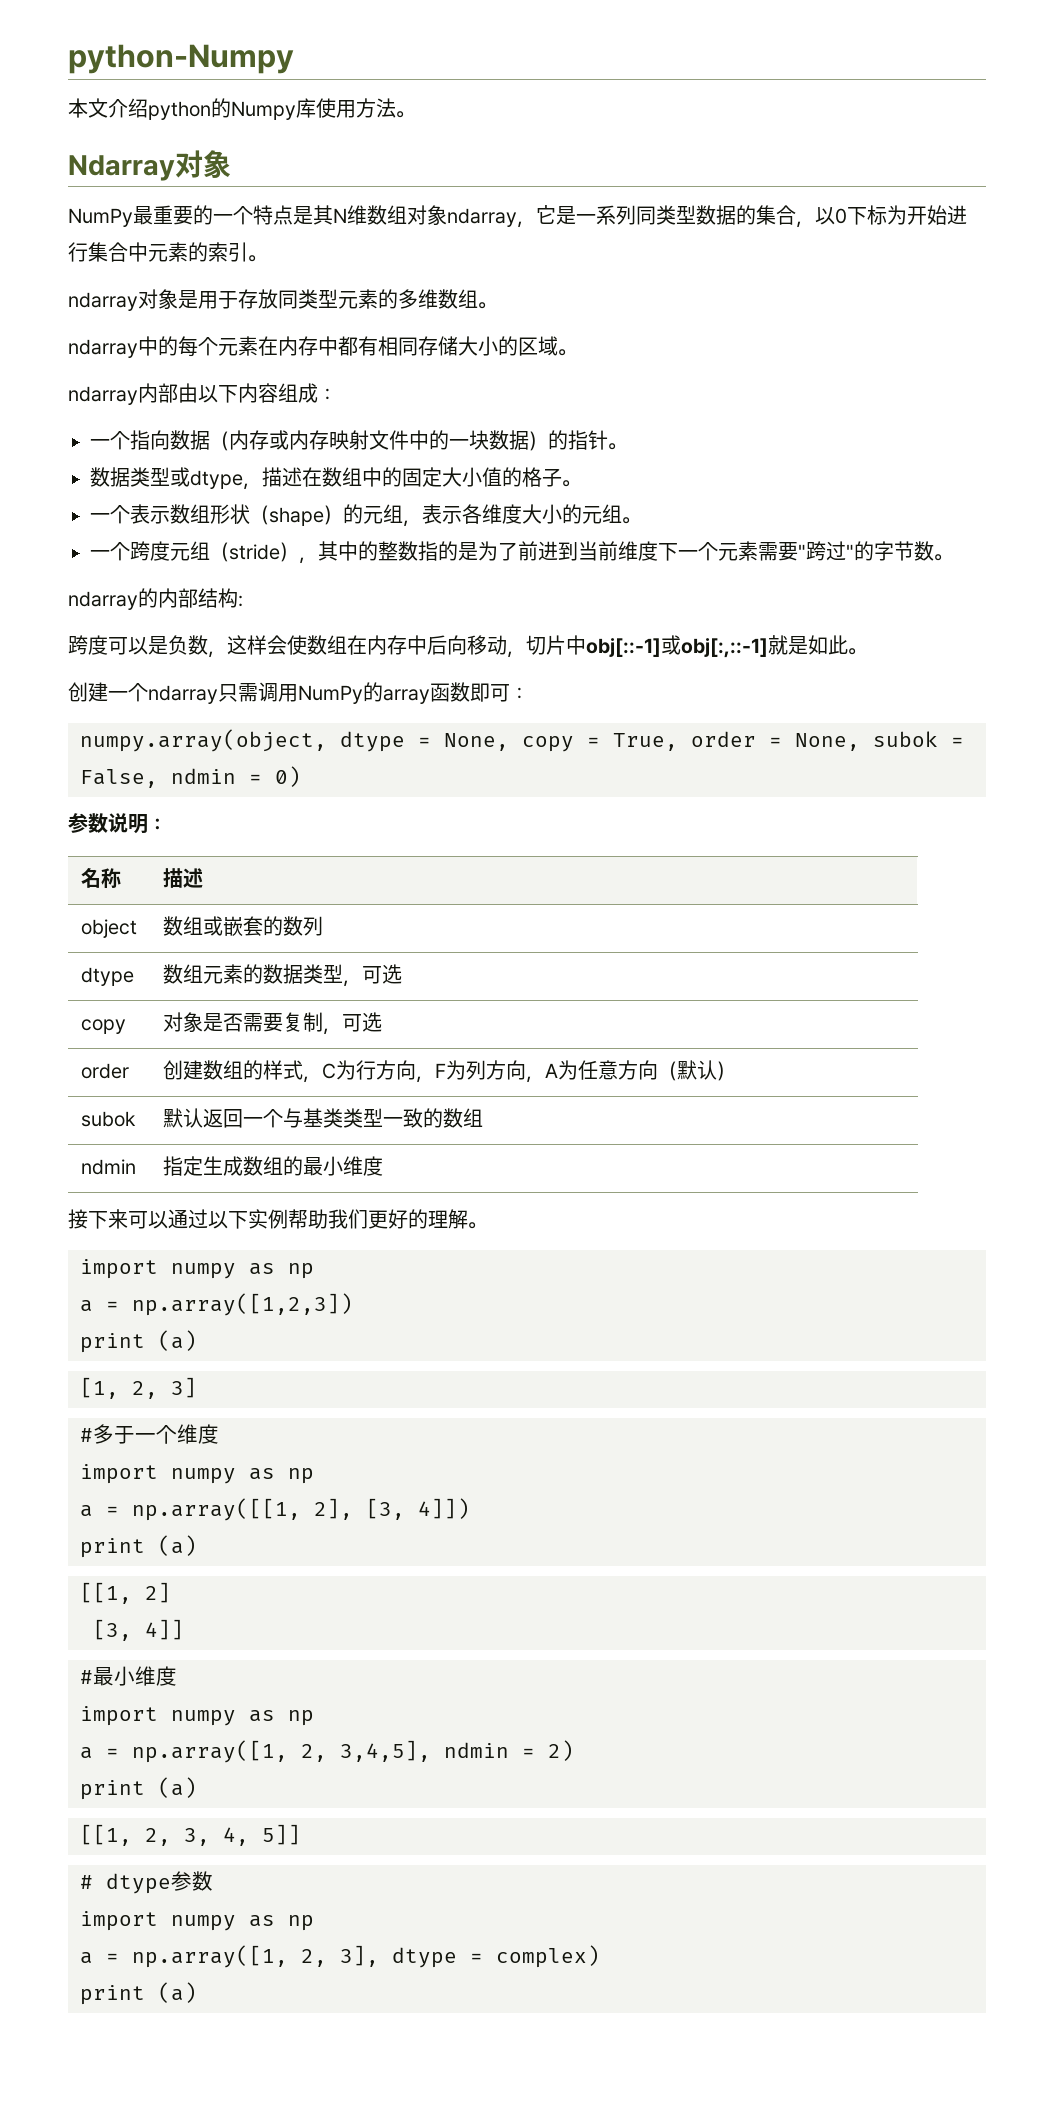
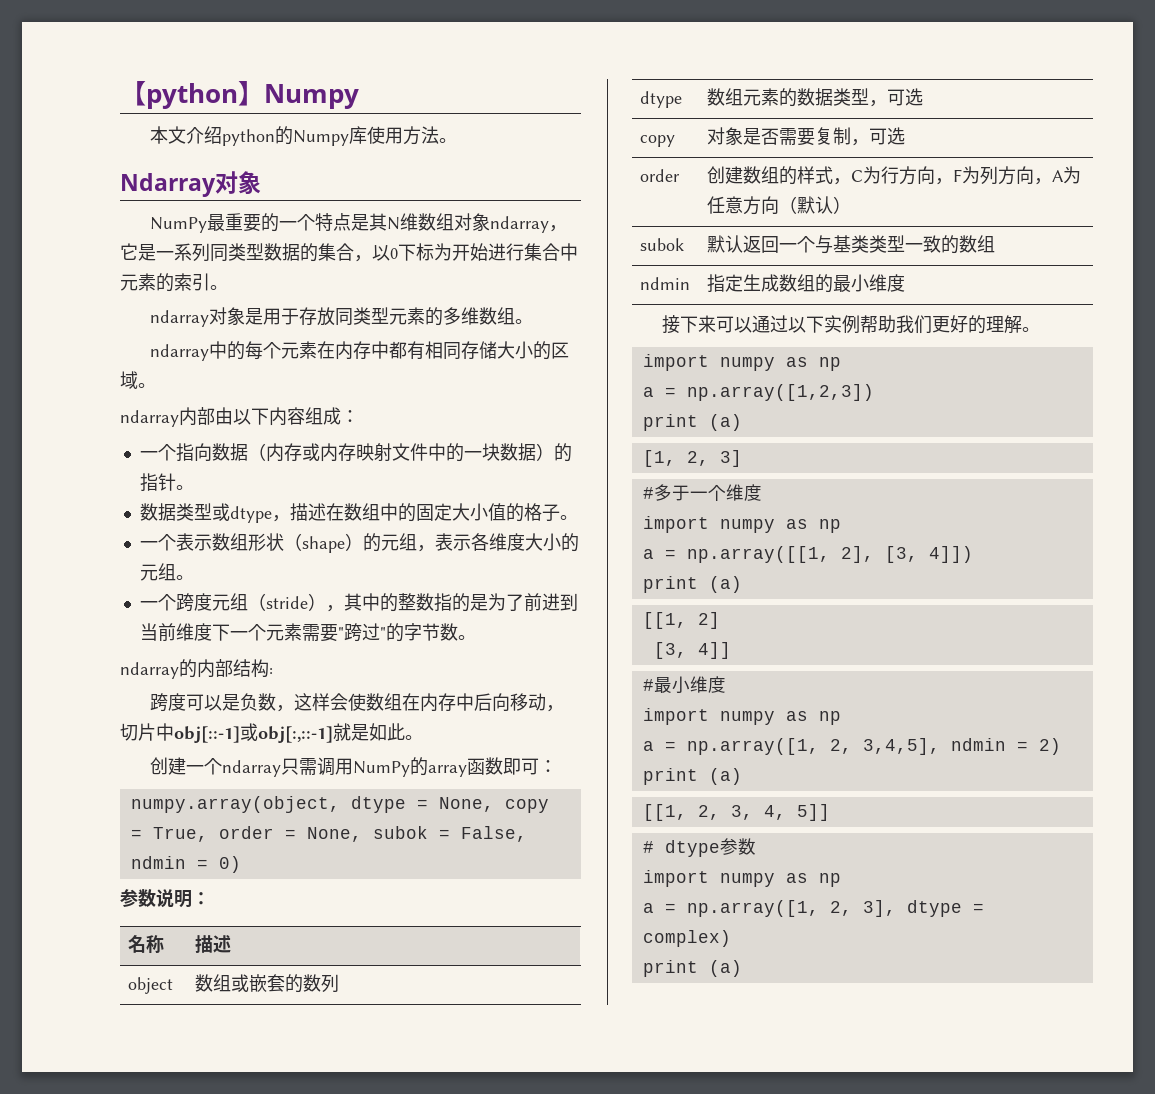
- python-Numpy
+ 【python】Numpy

